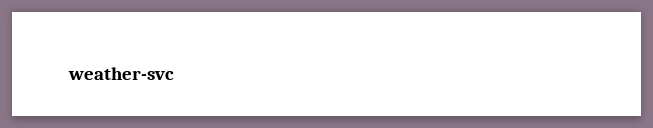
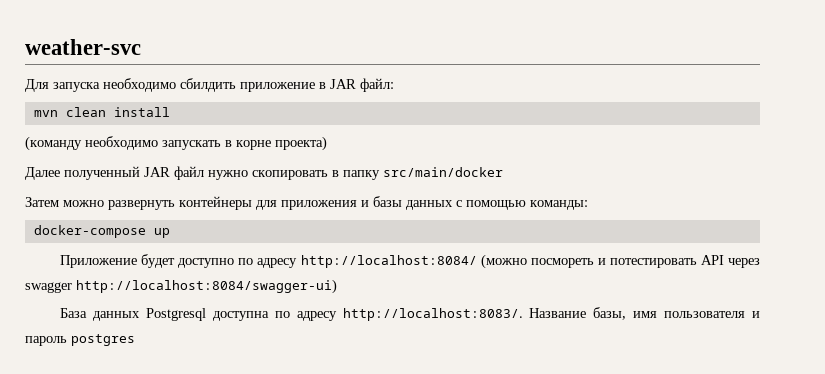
+ Для запуска необходимо сбилдить приложение в JAR файл:
+ mvn clean install
+ (команду необходимо запускать в корне проекта)
+ Далее полученный JAR файл нужно скопировать в папку src/main/docker
+ Затем можно развернуть контейнеры для приложения и базы данных с помощью команды:
+ docker-compose up
+ Приложение будет доступно по адресу http://localhost:8084/ (можно посмореть и потестировать API через swagger http://localhost:8084/swagger-ui)
+ База данных Postgresql доступна по адресу http://localhost:8083/. Название базы, имя пользователя и пароль postgres

